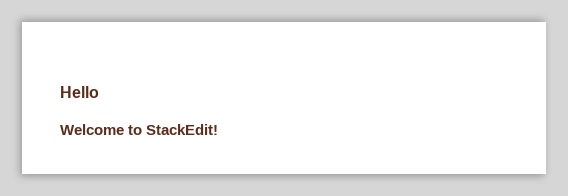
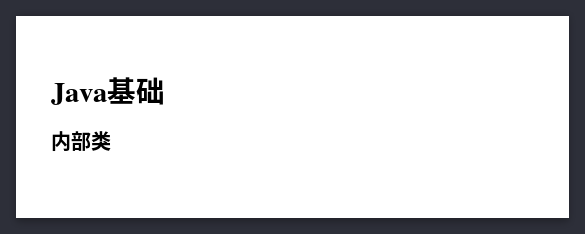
- Hello
- Welcome to StackEdit!
+ Java基础
+ 内部类

